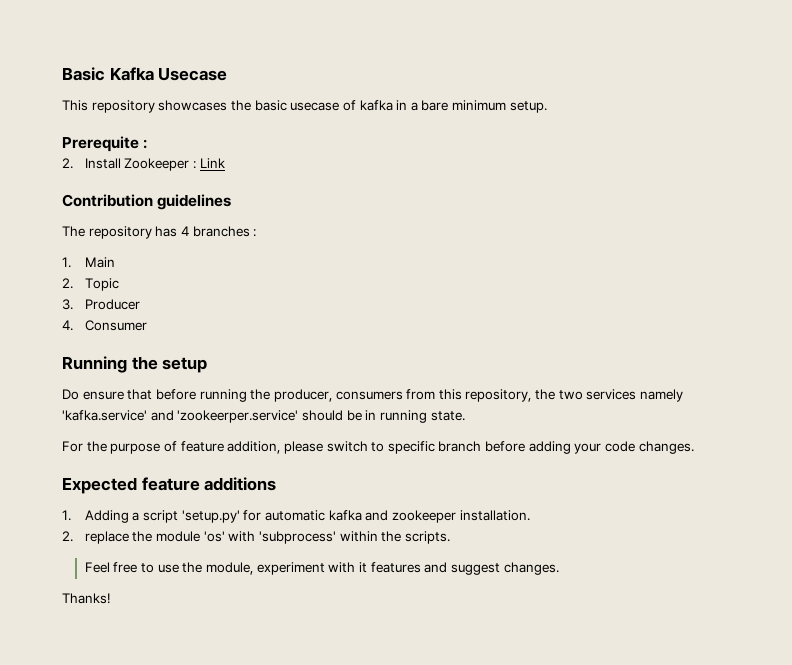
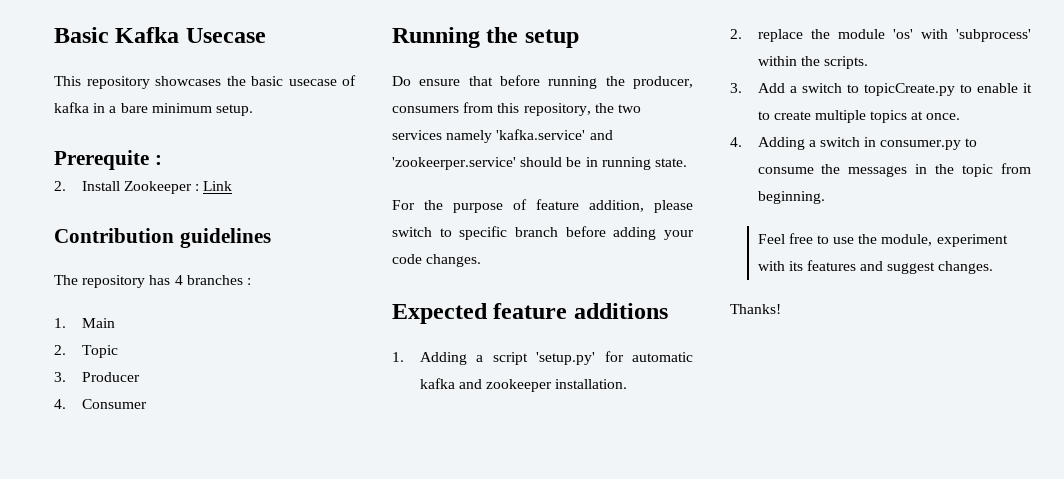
+ 3. Add a switch to topicCreate.py to enable it to create multiple topics at once.
+ 4. Adding a switch in consumer.py to consume the messages in the topic from beginning.
- Feel free to use the module, experiment with it features and suggest changes.
+ Feel free to use the module, experiment with its features and suggest changes.

